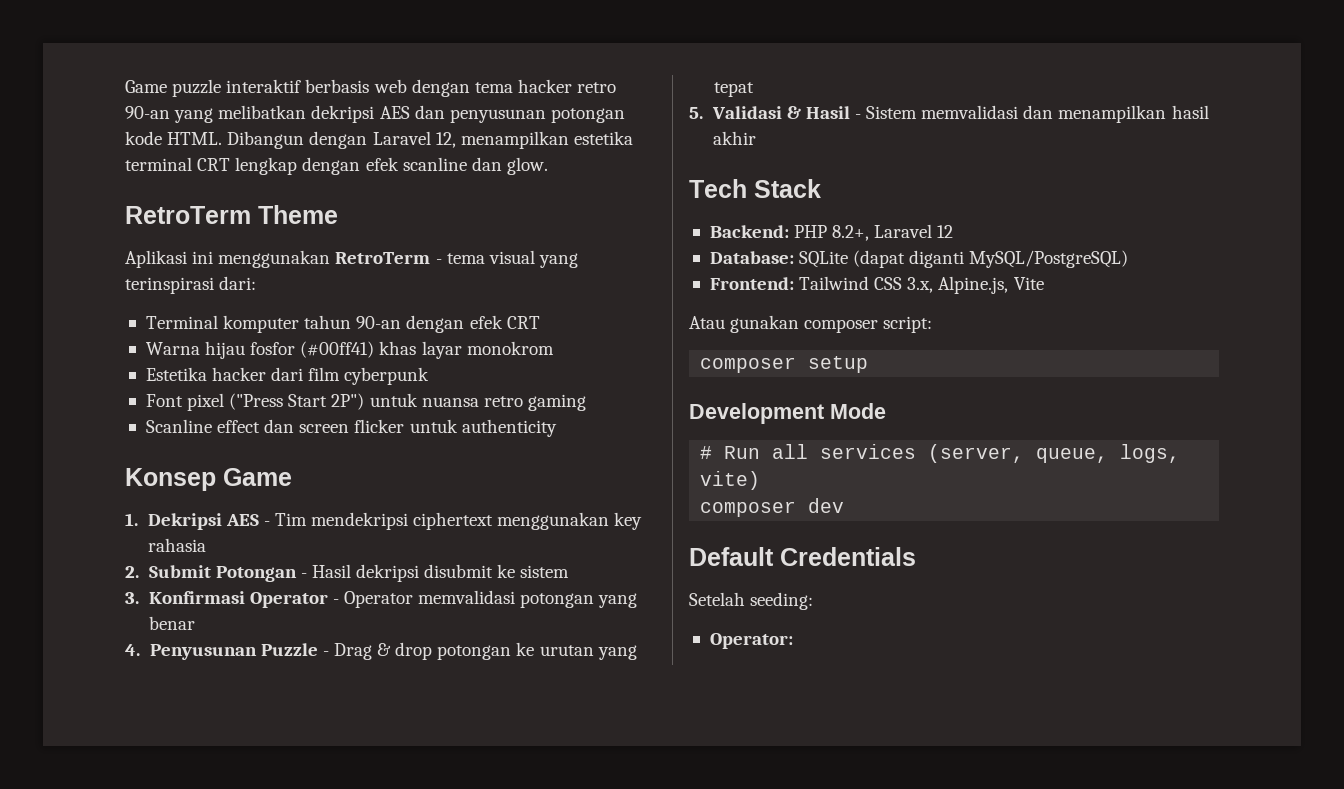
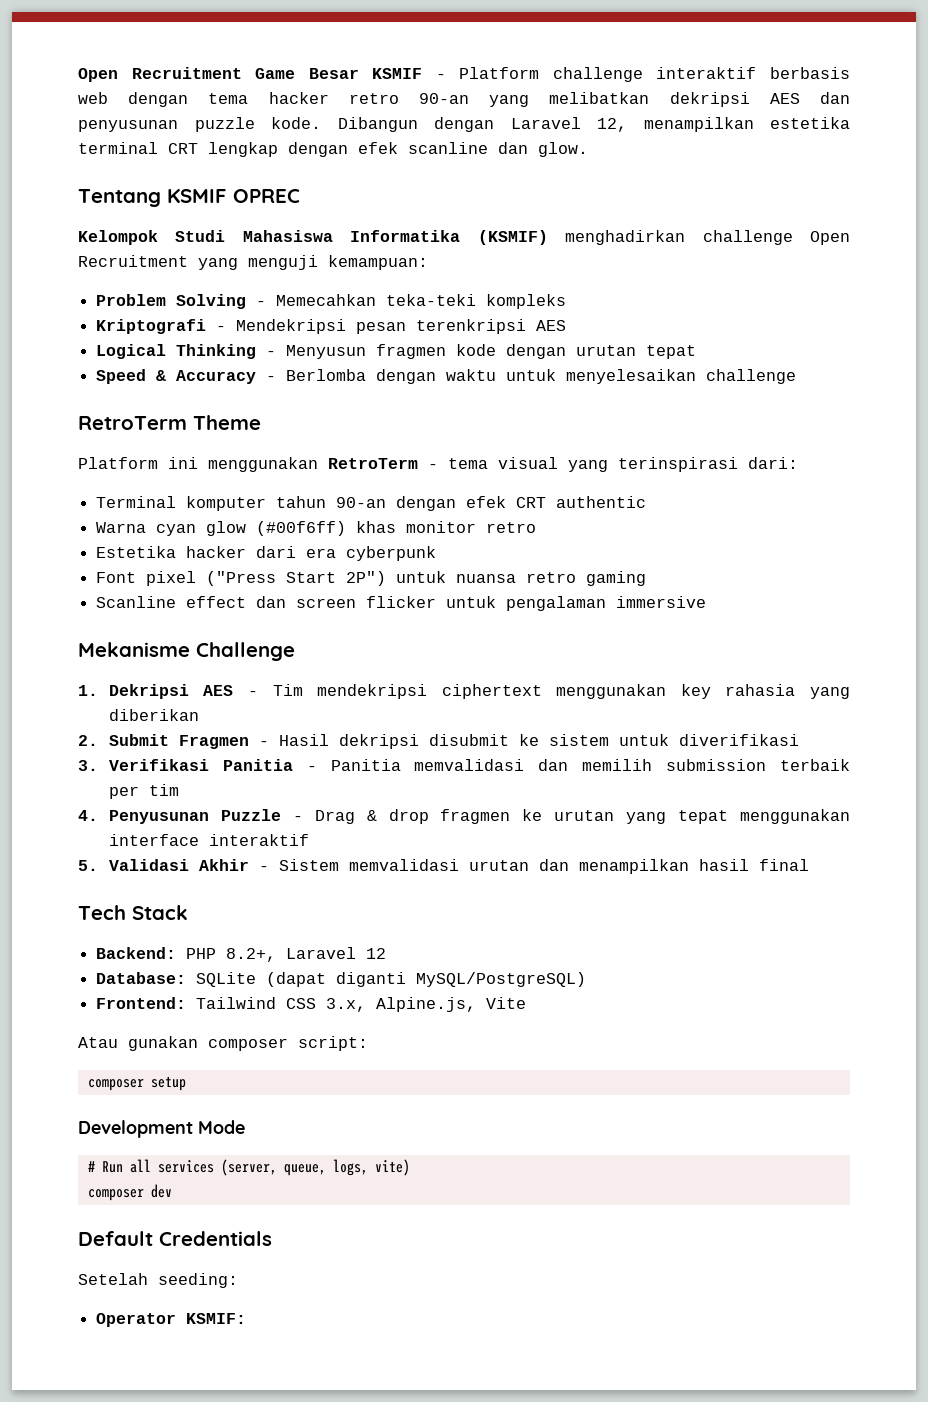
- Game puzzle interaktif berbasis web dengan tema hacker retro 90-an yang melibatkan dekripsi AES dan penyusunan potongan kode HTML.
+ Open Recruitment Game Besar KSMIF - Platform challenge interaktif berbasis web dengan tema hacker retro 90-an yang melibatkan dekripsi AES dan penyusunan puzzle kode.
+ Tentang KSMIF OPREC
+ Kelompok Studi Mahasiswa Informatika (KSMIF) menghadirkan challenge Open Recruitment yang menguji kemampuan:
+ Problem Solving - Memecahkan teka-teki kompleks
+ Kriptografi - Mendekripsi pesan terenkripsi AES
+ Logical Thinking - Menyusun fragmen kode dengan urutan tepat
+ Speed & Accuracy - Berlomba dengan waktu untuk menyelesaikan challenge
- Aplikasi ini menggunakan RetroTerm - tema visual yang terinspirasi dari:
+ Platform ini menggunakan RetroTerm - tema visual yang terinspirasi dari:
- Terminal komputer tahun 90-an dengan efek CRT
+ Terminal komputer tahun 90-an dengan efek CRT authentic
- Warna hijau fosfor (#00ff41) khas layar monokrom
+ Warna cyan glow (#00f6ff) khas monitor retro
- Estetika hacker dari film cyberpunk
+ Estetika hacker dari era cyberpunk
- Scanline effect dan screen flicker untuk authenticity
- Konsep Game
+ Scanline effect dan screen flicker untuk pengalaman immersive
+ Mekanisme Challenge
- 1. Dekripsi AES - Tim mendekripsi ciphertext menggunakan key rahasia
+ 1. Dekripsi AES - Tim mendekripsi ciphertext menggunakan key rahasia yang diberikan
- 2. Submit Potongan - Hasil dekripsi disubmit ke sistem
+ 2. Submit Fragmen - Hasil dekripsi disubmit ke sistem untuk diverifikasi
- 3. Konfirmasi Operator - Operator memvalidasi potongan yang benar
+ 3. Verifikasi Panitia - Panitia memvalidasi dan memilih submission terbaik per tim
- 4. Penyusunan Puzzle - Drag & drop potongan ke urutan yang tepat
+ 4. Penyusunan Puzzle - Drag & drop fragmen ke urutan yang tepat menggunakan interface interaktif
- 5. Validasi & Hasil - Sistem memvalidasi dan menampilkan hasil akhir
+ 5. Validasi Akhir - Sistem memvalidasi urutan dan menampilkan hasil final
- Operator:
+ Operator KSMIF:

